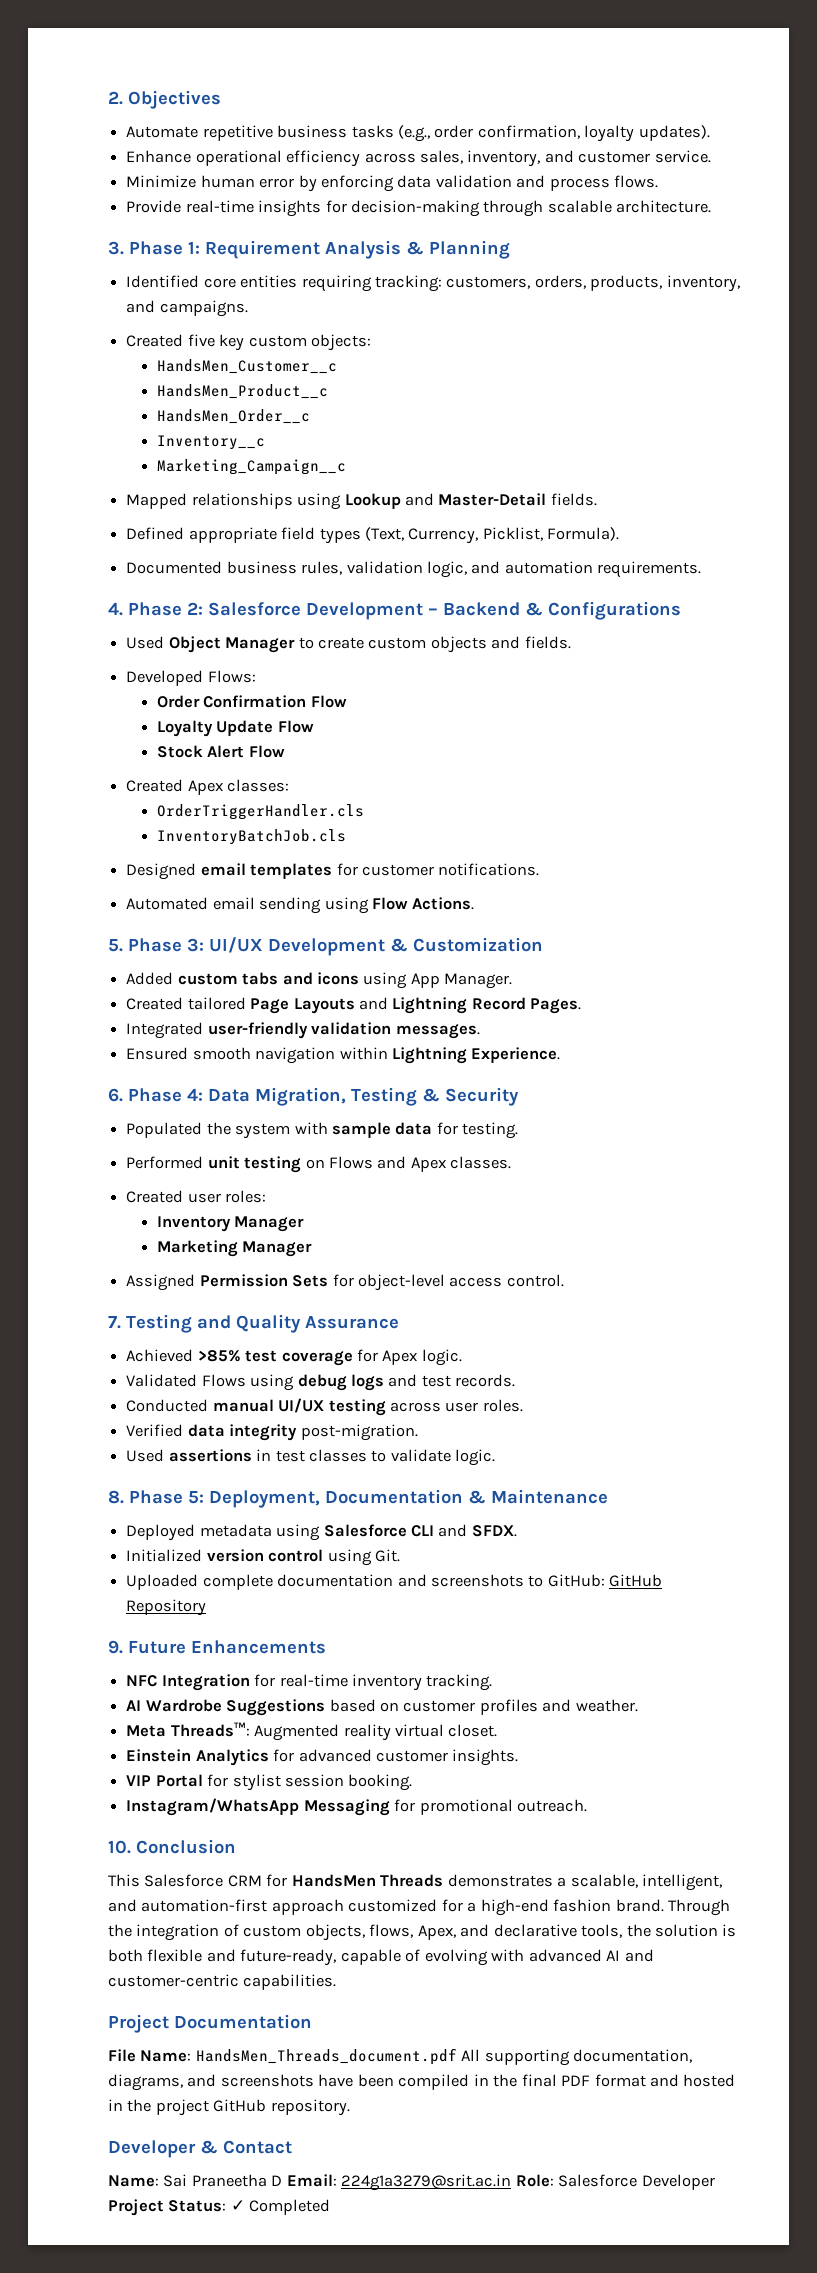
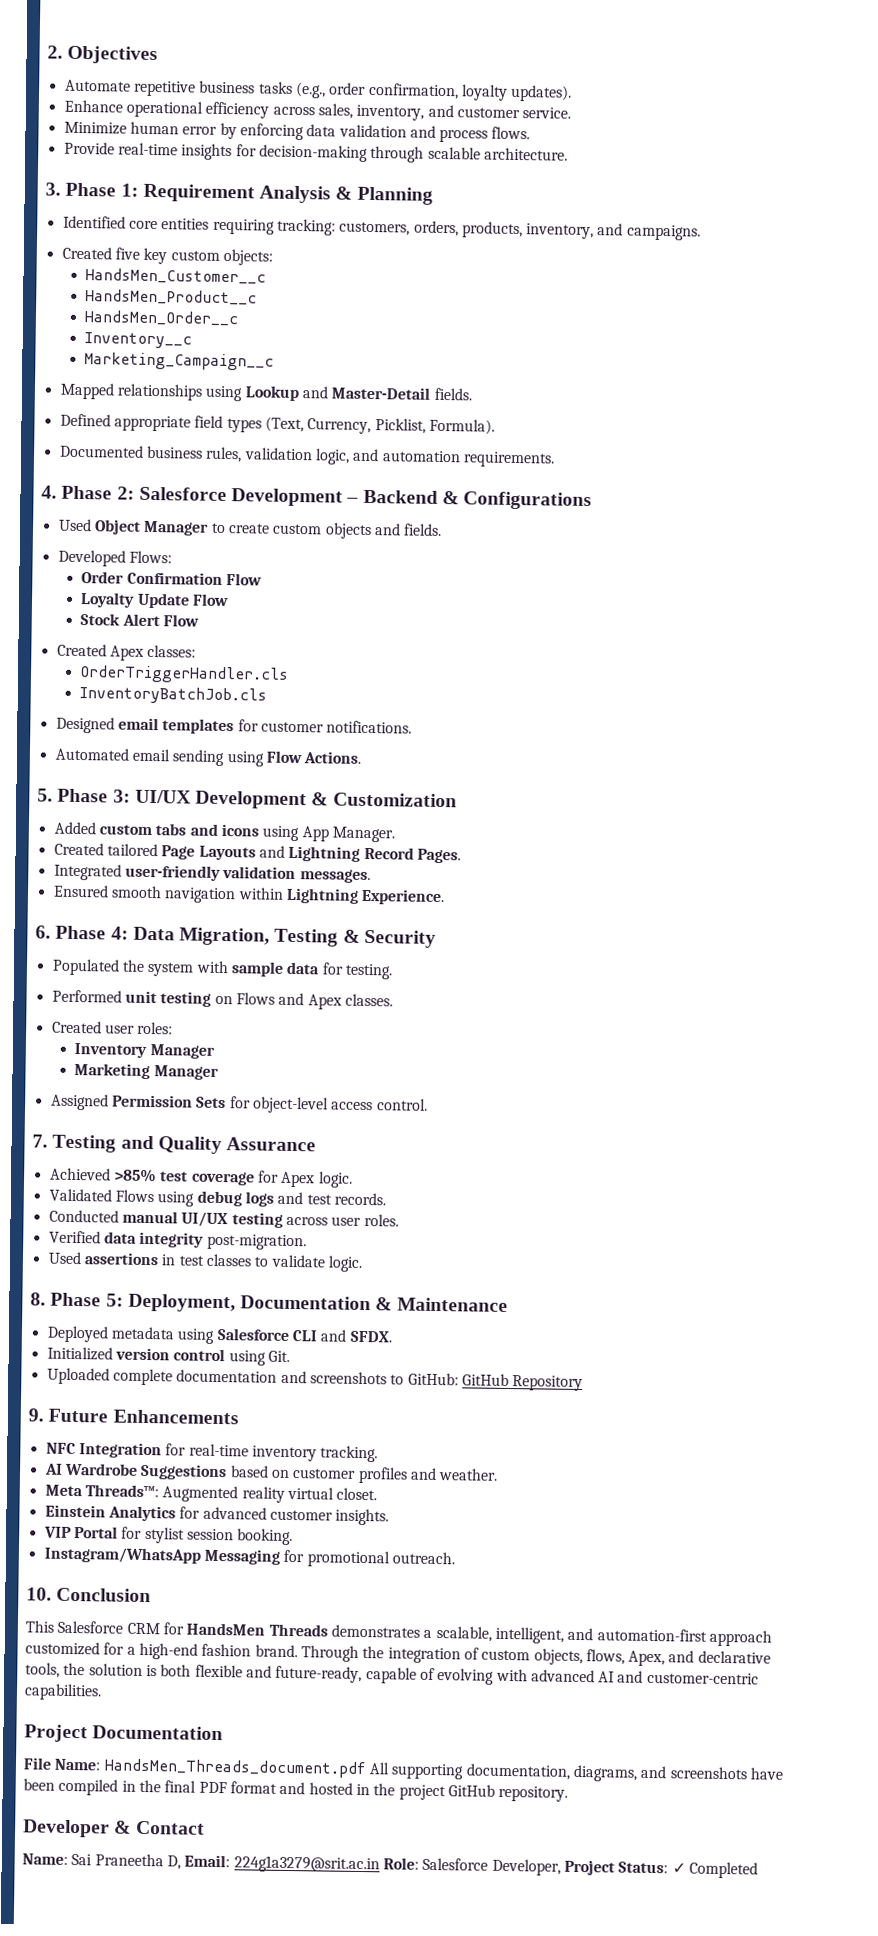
- Name: Sai Praneetha D Email: 224g1a3279@srit.ac.in Role: Salesforce Developer Project Status: ✓ Completed
+ Name: Sai Praneetha D, Email: 224g1a3279@srit.ac.in Role: Salesforce Developer, Project Status: ✓ Completed

